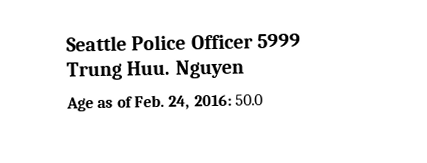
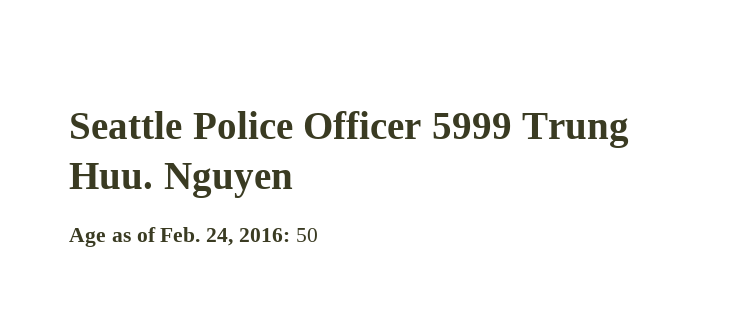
- Age as of Feb. 24, 2016: 50.0
+ Age as of Feb. 24, 2016: 50

